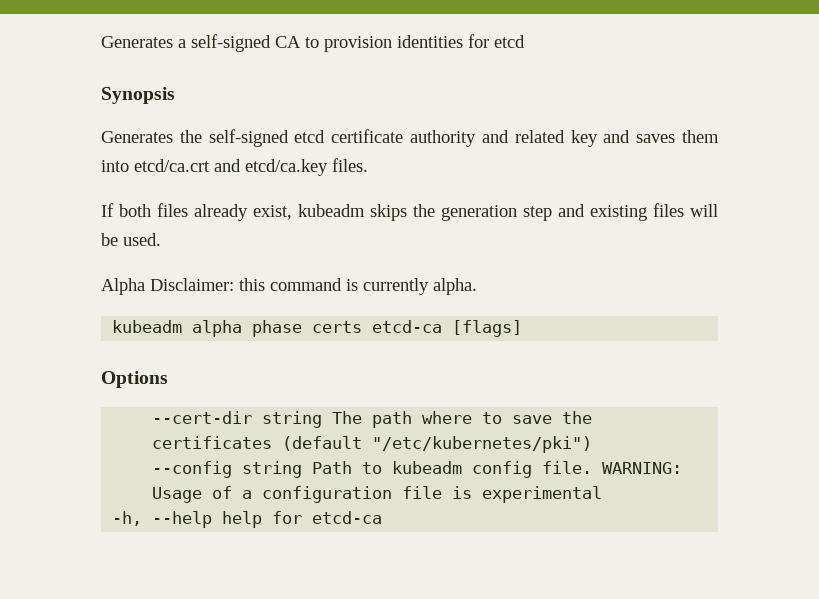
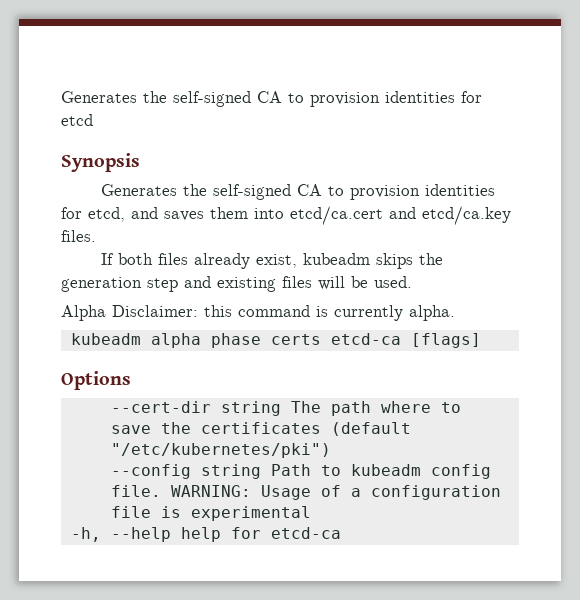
- Generates a self-signed CA to provision identities for etcd
+ Generates the self-signed CA to provision identities for etcd
- Generates the self-signed etcd certificate authority and related key and saves them into etcd/ca.crt and etcd/ca.key files.
+ Generates the self-signed CA to provision identities for etcd, and saves them into etcd/ca.cert and etcd/ca.key files.

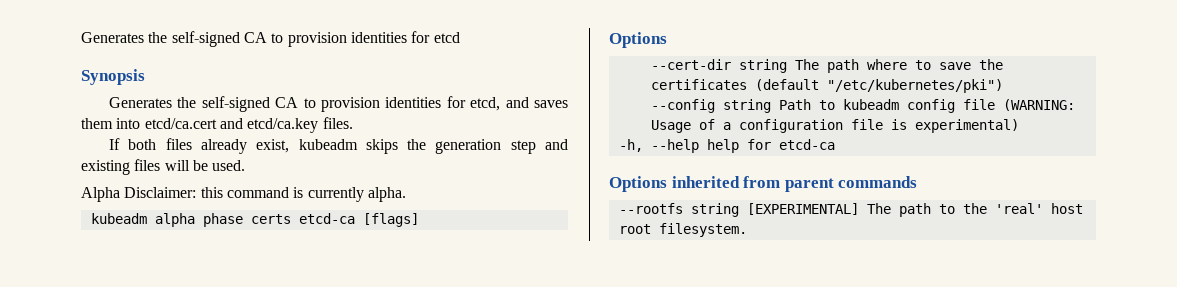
- --config string Path to kubeadm config file. WARNING: Usage of a configuration file is experimental
+ --config string Path to kubeadm config file (WARNING: Usage of a configuration file is experimental)
+ Options inherited from parent commands
+ --rootfs string [EXPERIMENTAL] The path to the 'real' host root filesystem.

